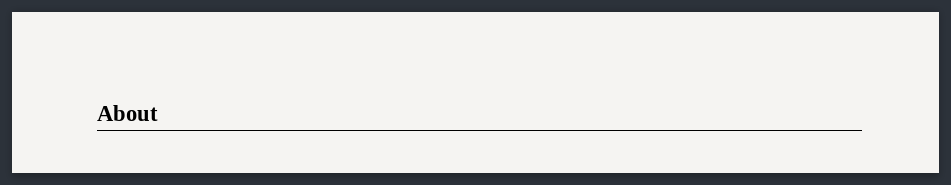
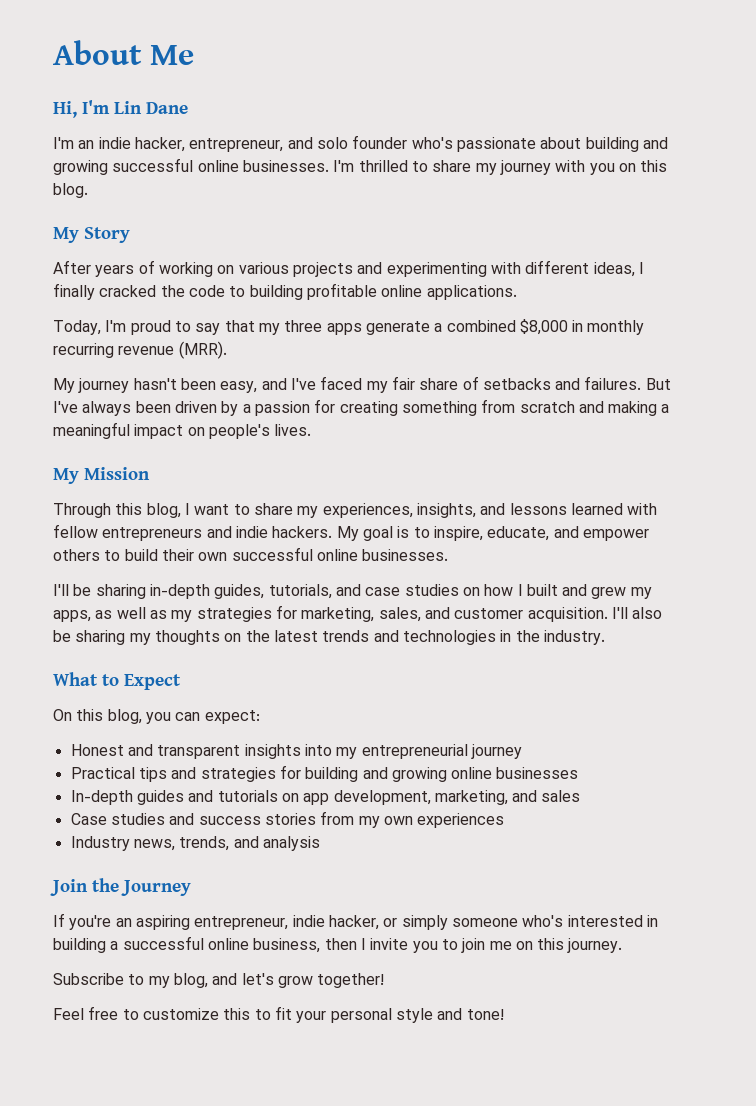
- About
+ About Me
+ Hi, I'm Lin Dane
+ I'm an indie hacker, entrepreneur, and solo founder who's passionate about building and growing successful online businesses. I'm thrilled to share my journey with you on this blog.
+ My Story
+ After years of working on various projects and experimenting with different ideas, I finally cracked the code to building profitable online applications.
+ Today, I'm proud to say that my three apps generate a combined $8,000 in monthly recurring revenue (MRR).
+ My journey hasn't been easy, and I've faced my fair share of setbacks and failures. But I've always been driven by a passion for creating something from scratch and making a meaningful impact on people's lives.
+ My Mission
+ Through this blog, I want to share my experiences, insights, and lessons learned with fellow entrepreneurs and indie hackers. My goal is to inspire, educate, and empower others to build their own successful online businesses.
+ I'll be sharing in-depth guides, tutorials, and case studies on how I built and grew my apps, as well as my strategies for marketing, sales, and customer acquisition. I'll also be sharing my thoughts on the latest trends and technologies in the industry.
+ What to Expect
+ On this blog, you can expect:
+ Honest and transparent insights into my entrepreneurial journey
+ Practical tips and strategies for building and growing online businesses
+ In-depth guides and tutorials on app development, marketing, and sales
+ Case studies and success stories from my own experiences
+ Industry news, trends, and analysis
+ Join the Journey
+ If you're an aspiring entrepreneur, indie hacker, or simply someone who's interested in building a successful online business, then I invite you to join me on this journey.
+ Subscribe to my blog, and let's grow together!
+ Feel free to customize this to fit your personal style and tone!

